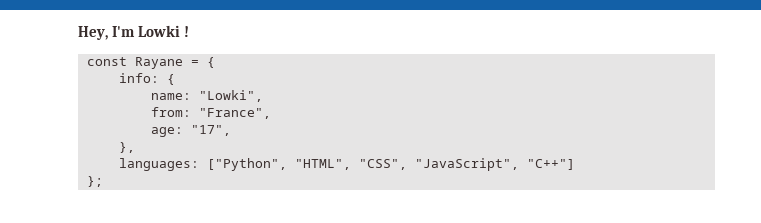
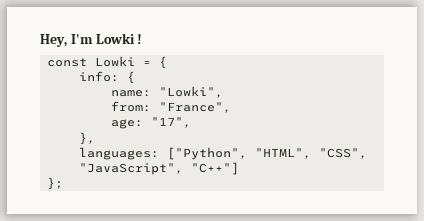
- const Rayane = {
+ const Lowki = {

